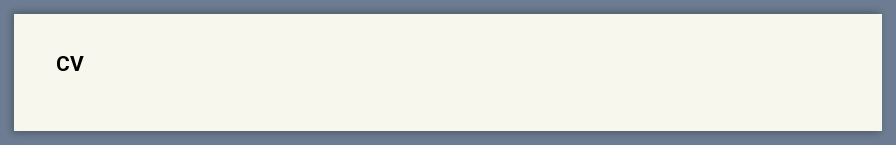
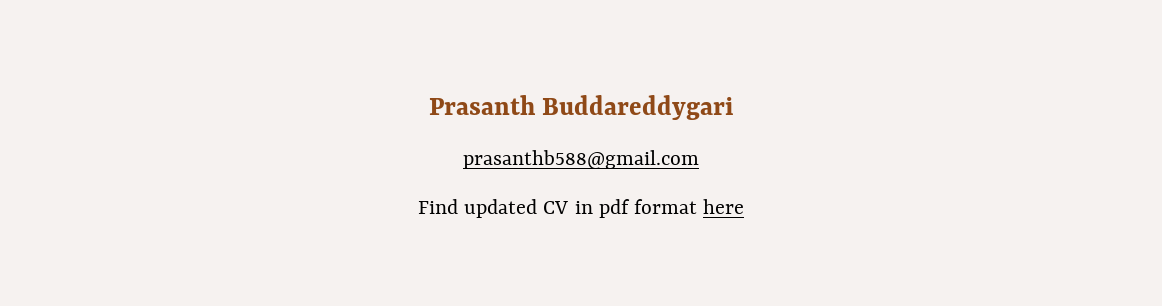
- CV
+ Prasanth Buddareddygari
+ prasanthb588@gmail.com
+ Find updated CV in pdf format here

